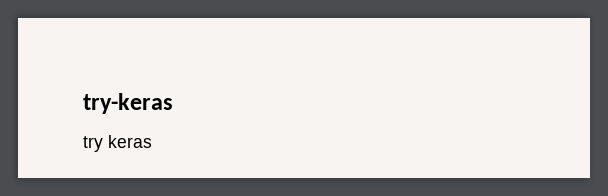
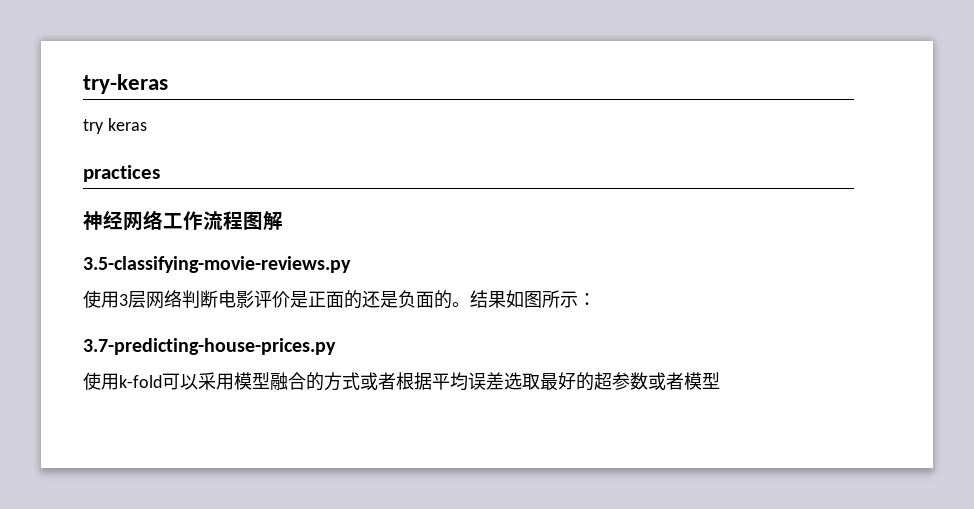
+ practices
+ 神经网络工作流程图解
+ 3.5-classifying-movie-reviews.py
+ 使用3层网络判断电影评价是正面的还是负面的。结果如图所示：
+ 3.7-predicting-house-prices.py
+ 使用k-fold可以采用模型融合的方式或者根据平均误差选取最好的超参数或者模型

